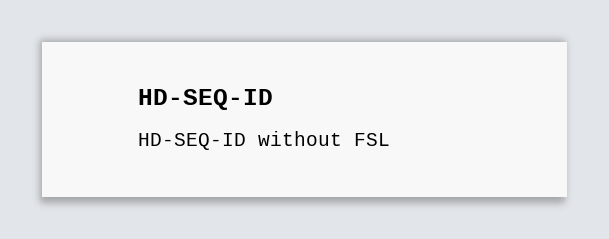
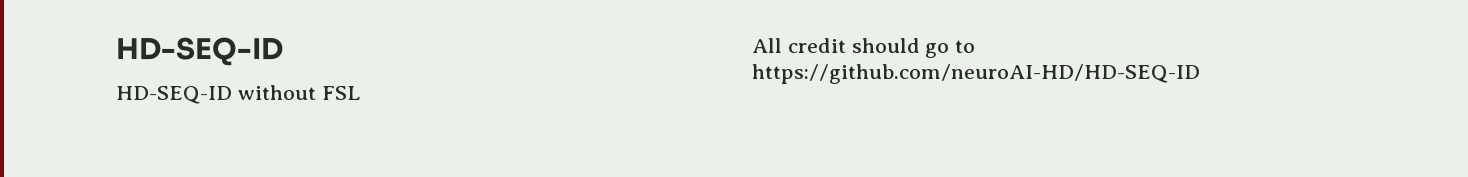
+ All credit should go to https://github.com/neuroAI-HD/HD-SEQ-ID

